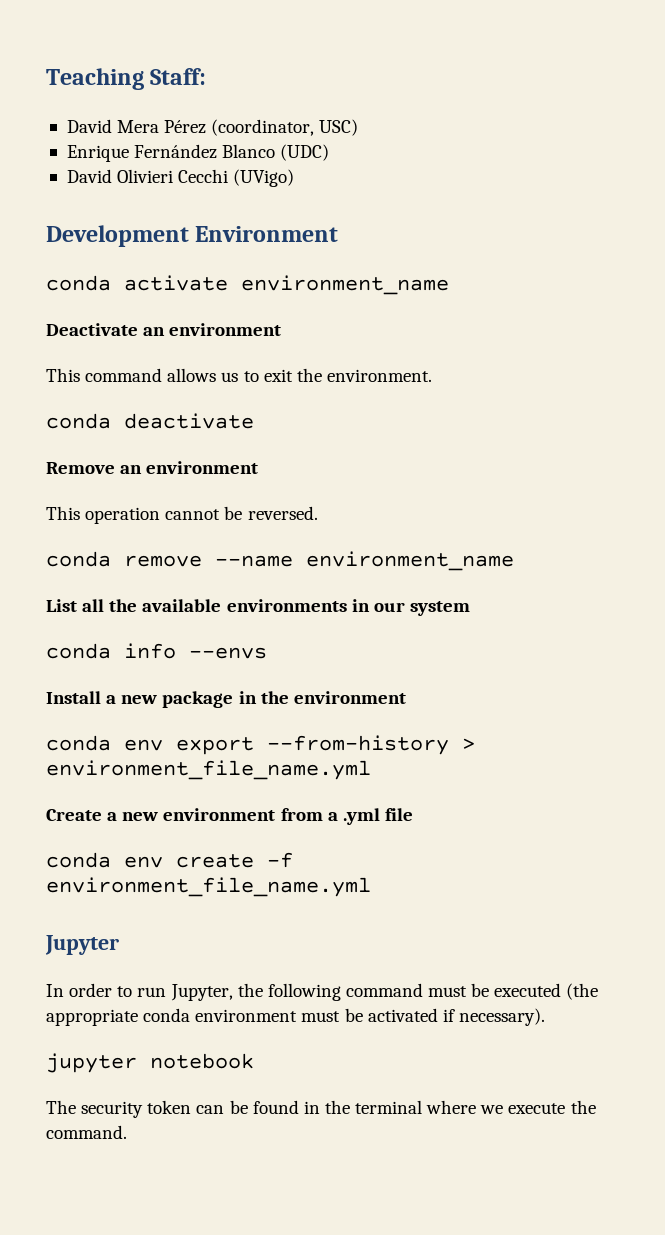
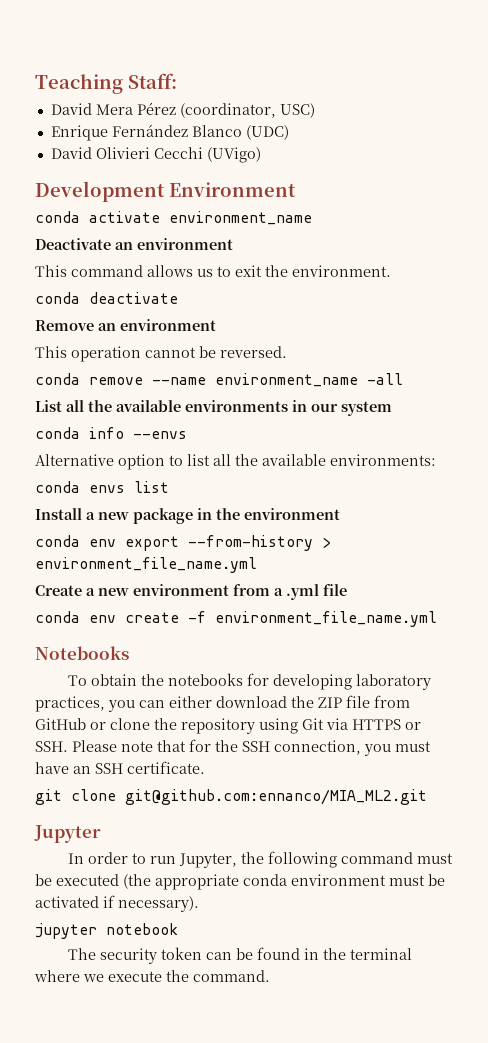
- conda remove --name environment_name
+ conda remove --name environment_name -all
+ Alternative option to list all the available environments:
+ conda envs list
+ Notebooks
+ To obtain the notebooks for developing laboratory practices, you can either download the ZIP file from GitHub or clone the repository using Git via HTTPS or SSH. Please note that for the SSH connection, you must have an SSH certificate.
+ git clone git@github.com:ennanco/MIA_ML2.git

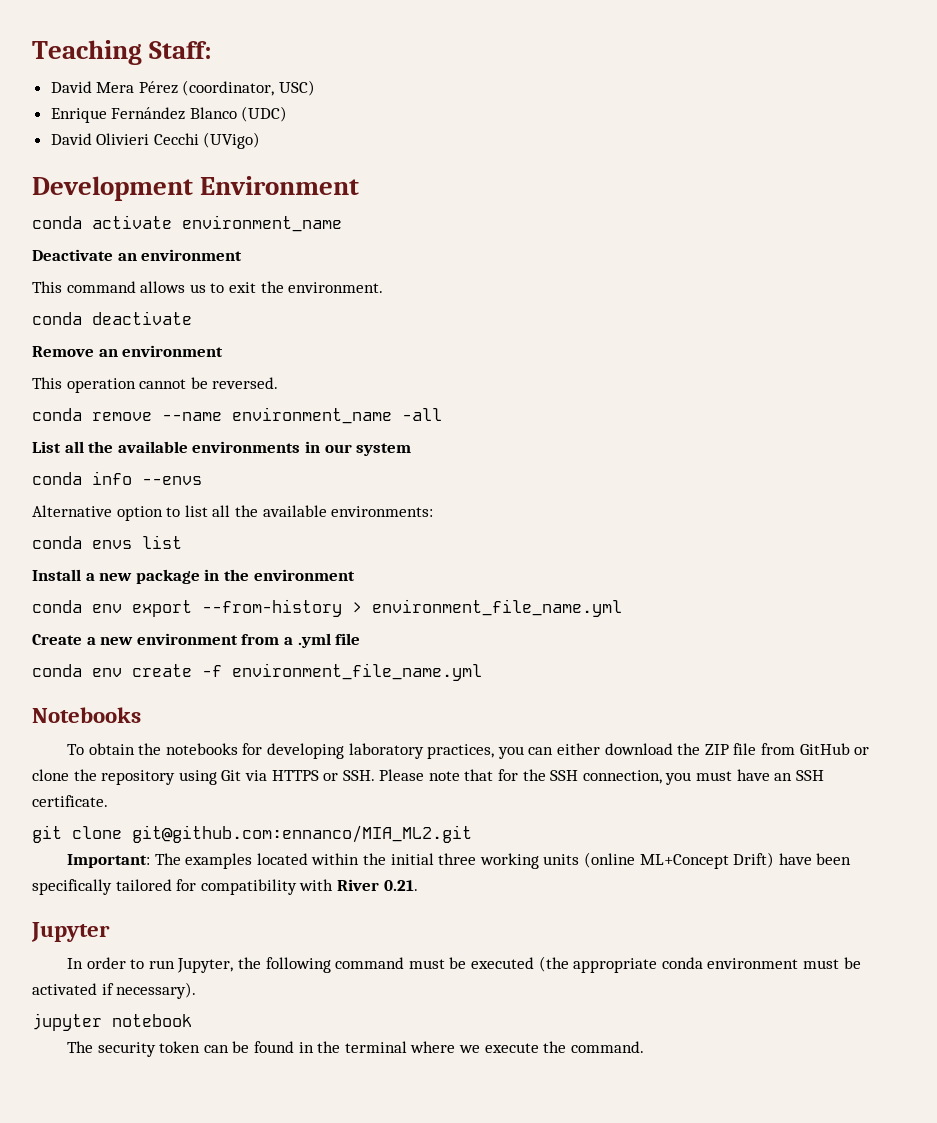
+ Important: The examples located within the initial three working units (online ML+Concept Drift) have been specifically tailored for compatibility with River 0.21.

